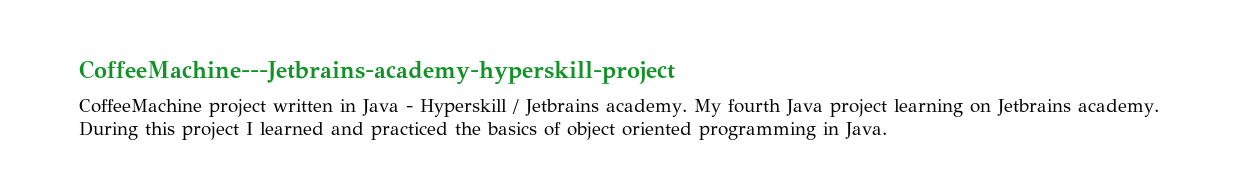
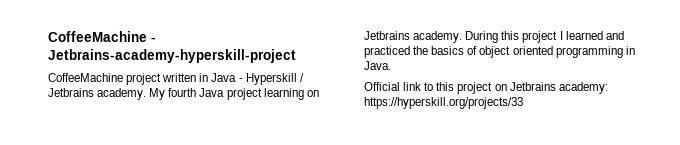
- CoffeeMachine---Jetbrains-academy-hyperskill-project
+ CoffeeMachine - Jetbrains-academy-hyperskill-project
+ Official link to this project on Jetbrains academy: https://hyperskill.org/projects/33

